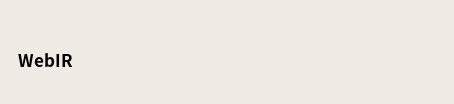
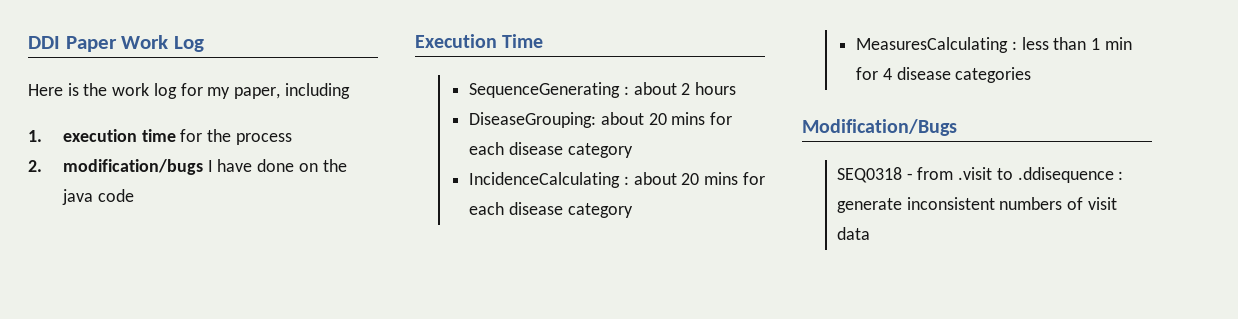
- WebIR
+ DDI Paper Work Log
+ Here is the work log for my paper, including
+ 1. execution time for the process
+ 2. modification/bugs I have done on the java code
+ Execution Time
+ SequenceGenerating : about 2 hours
+ DiseaseGrouping: about 20 mins for each disease category
+ IncidenceCalculating : about 20 mins for each disease category
+ MeasuresCalculating : less than 1 min for 4 disease categories
+ Modification/Bugs
+ SEQ0318 - from .visit to .ddisequence : generate inconsistent numbers of visit data

